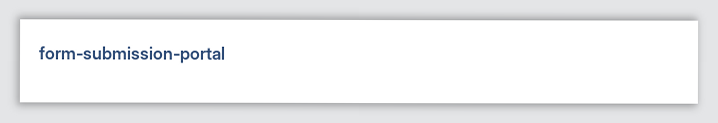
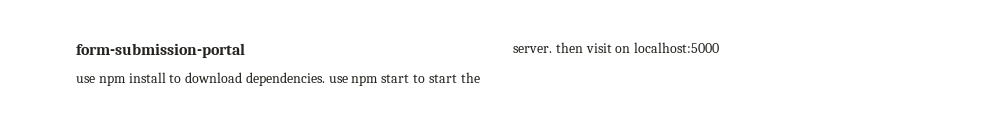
+ use npm install to download dependencies. use npm start to start the server. then visit on localhost:5000

